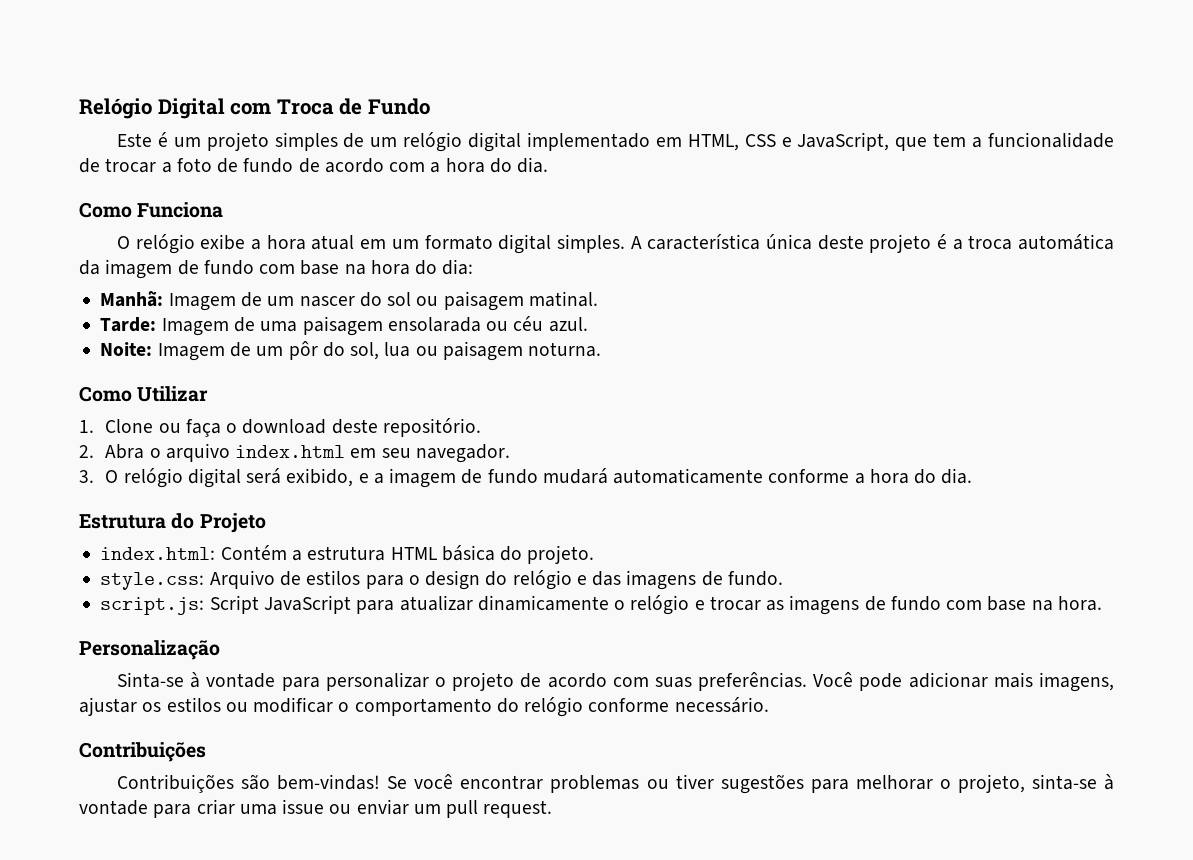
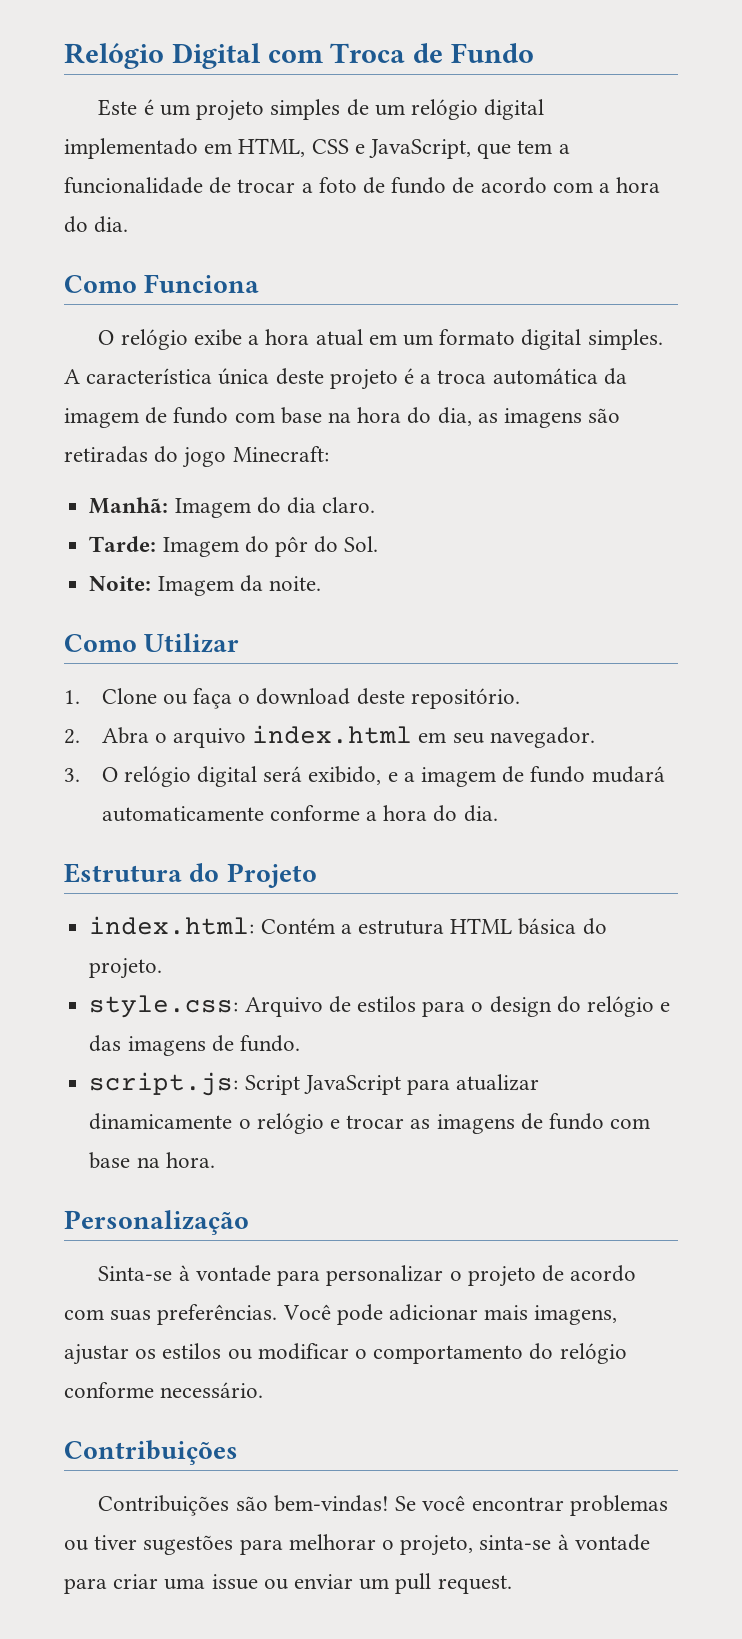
- A característica única deste projeto é a troca automática da imagem de fundo com base na hora do dia:
- Manhã: Imagem de um nascer do sol ou paisagem matinal.
- Tarde: Imagem de uma paisagem ensolarada ou céu azul.
- Noite: Imagem de um pôr do sol, lua ou paisagem noturna.
+ A característica única deste projeto é a troca automática da imagem de fundo com base na hora do dia, as imagens são retiradas do jogo Minecraft:
+ Manhã: Imagem do dia claro.
+ Tarde: Imagem do pôr do Sol.
+ Noite: Imagem da noite.

